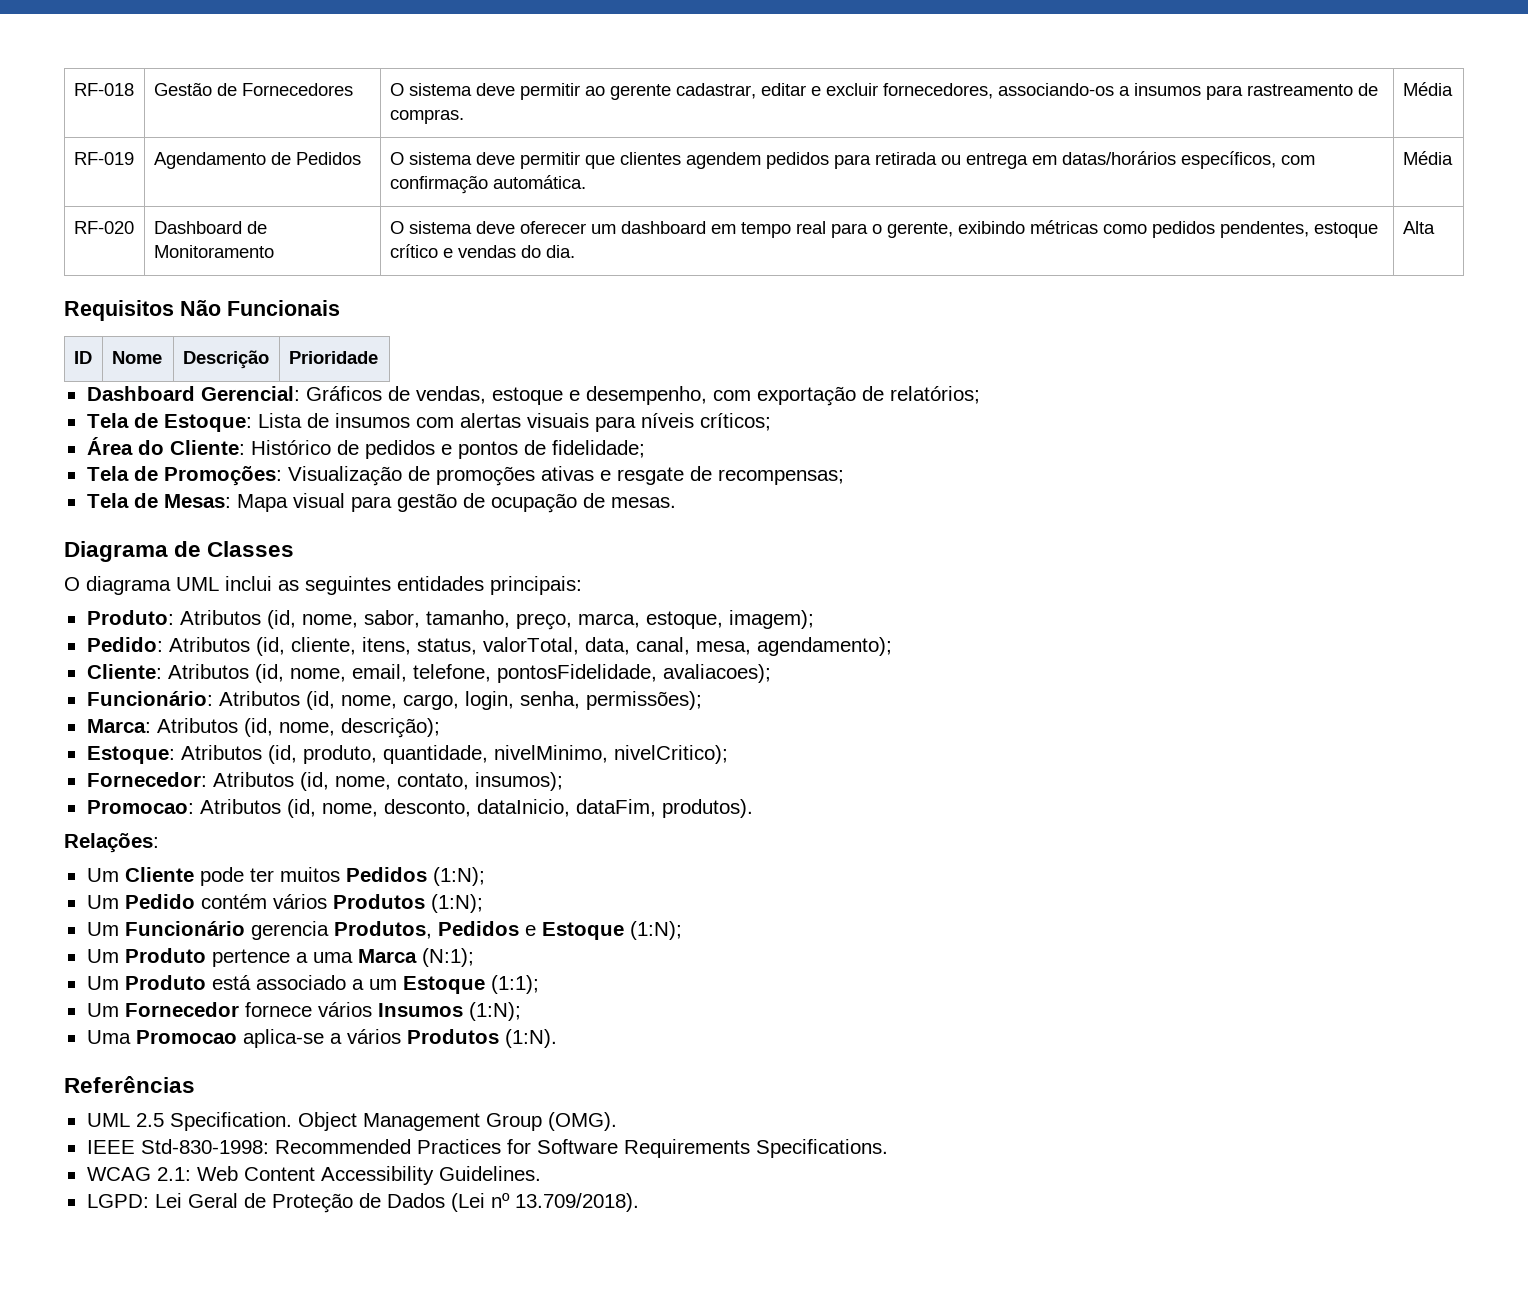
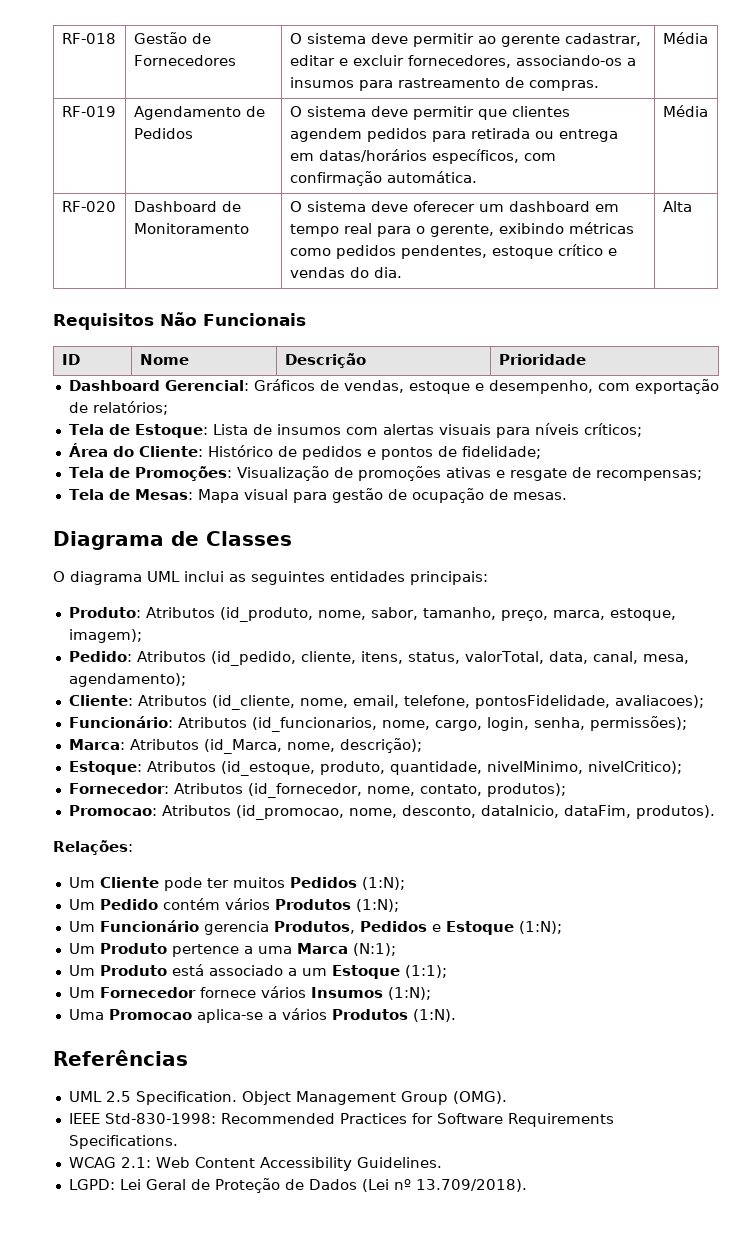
- Produto: Atributos (id, nome, sabor, tamanho, preço, marca, estoque, imagem);
+ Produto: Atributos (id_produto, nome, sabor, tamanho, preço, marca, estoque, imagem);
- Pedido: Atributos (id, cliente, itens, status, valorTotal, data, canal, mesa, agendamento);
+ Pedido: Atributos (id_pedido, cliente, itens, status, valorTotal, data, canal, mesa, agendamento);
- Cliente: Atributos (id, nome, email, telefone, pontosFidelidade, avaliacoes);
+ Cliente: Atributos (id_cliente, nome, email, telefone, pontosFidelidade, avaliacoes);
- Funcionário: Atributos (id, nome, cargo, login, senha, permissões);
+ Funcionário: Atributos (id_funcionarios, nome, cargo, login, senha, permissões);
- Marca: Atributos (id, nome, descrição);
+ Marca: Atributos (id_Marca, nome, descrição);
- Estoque: Atributos (id, produto, quantidade, nivelMinimo, nivelCritico);
+ Estoque: Atributos (id_estoque, produto, quantidade, nivelMinimo, nivelCritico);
- Fornecedor: Atributos (id, nome, contato, insumos);
+ Fornecedor: Atributos (id_fornecedor, nome, contato, produtos);
- Promocao: Atributos (id, nome, desconto, dataInicio, dataFim, produtos).
+ Promocao: Atributos (id_promocao, nome, desconto, dataInicio, dataFim, produtos).

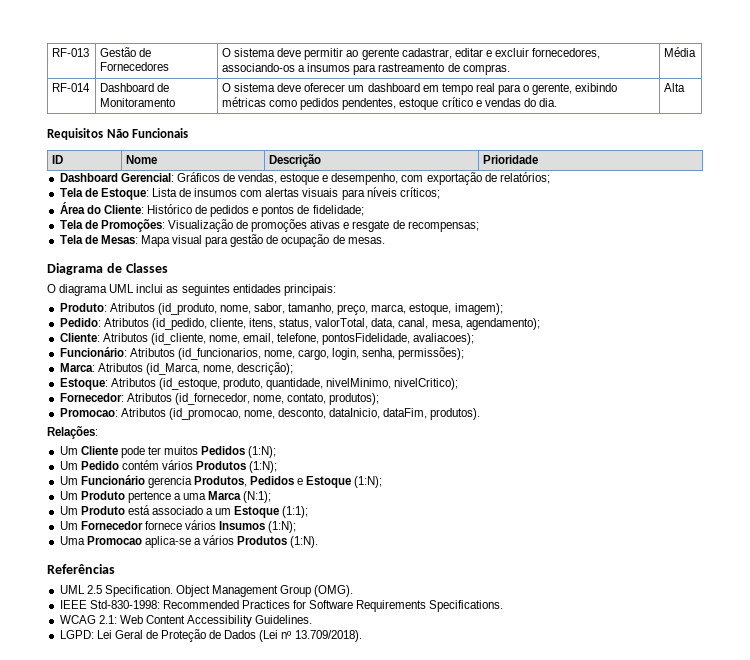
- RF-018 | Gestão de Fornecedores | O sistema deve permitir ao gerente cadastrar, editar e excluir fornecedores, associando-os a insumos para rastreamento de compras. | Média
+ RF-013 | Gestão de Fornecedores | O sistema deve permitir ao gerente cadastrar, editar e excluir fornecedores, associando-os a insumos para rastreamento de compras. | Média
- RF-019 | Agendamento de Pedidos | O sistema deve permitir que clientes agendem pedidos para retirada ou entrega em datas/horários específicos, com confirmação automática. | Média
- RF-020 | Dashboard de Monitoramento | O sistema deve oferecer um dashboard em tempo real para o gerente, exibindo métricas como pedidos pendentes, estoque crítico e vendas do dia. | Alta
+ RF-014 | Dashboard de Monitoramento | O sistema deve oferecer um dashboard em tempo real para o gerente, exibindo métricas como pedidos pendentes, estoque crítico e vendas do dia. | Alta

